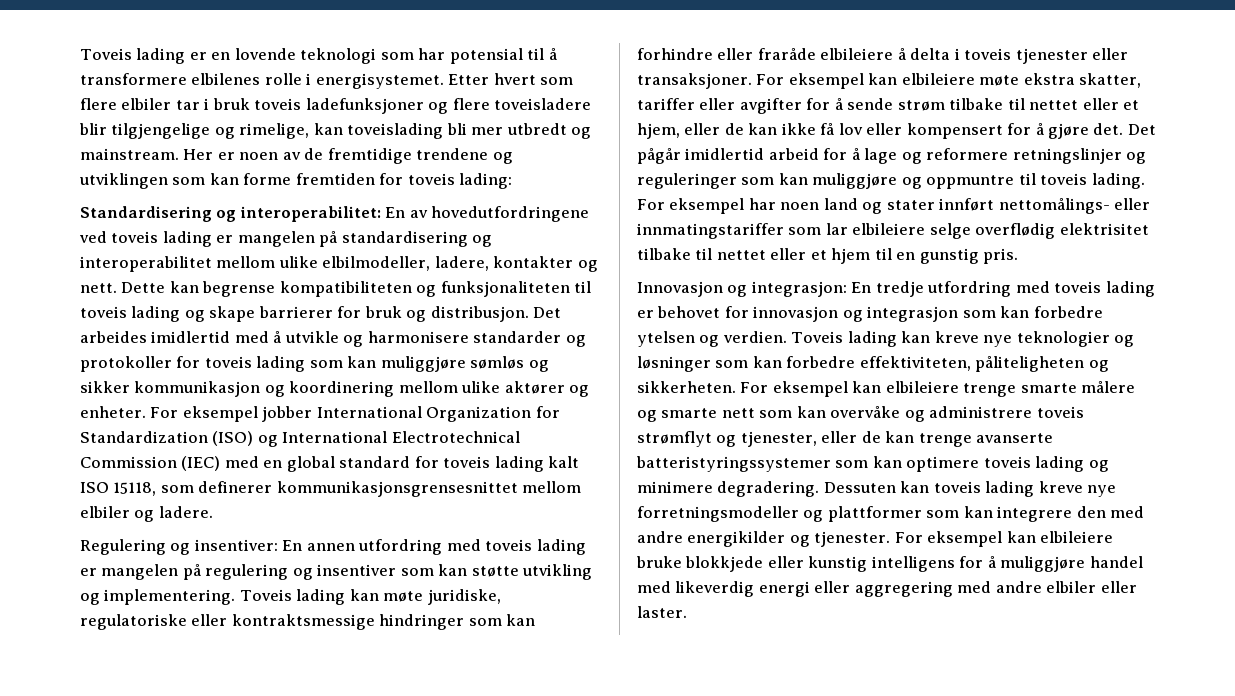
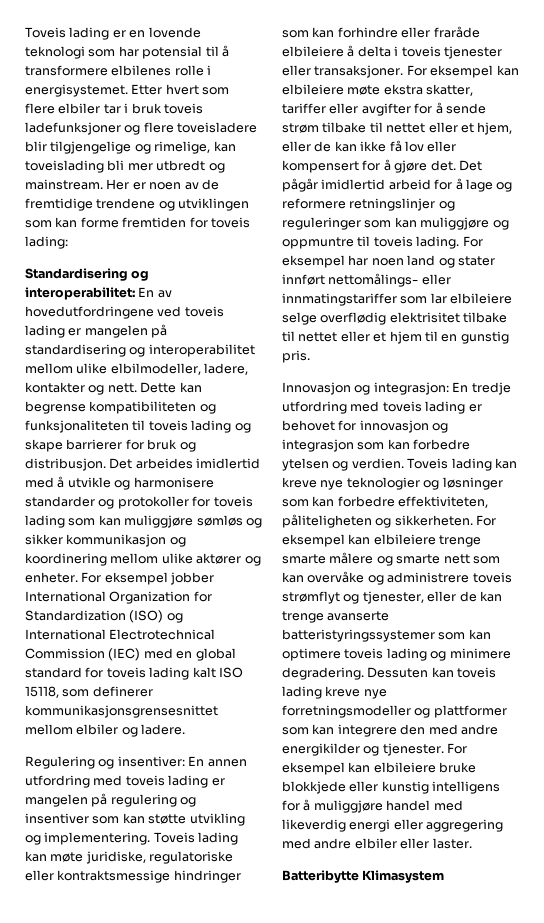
+ Batteribytte Klimasystem

